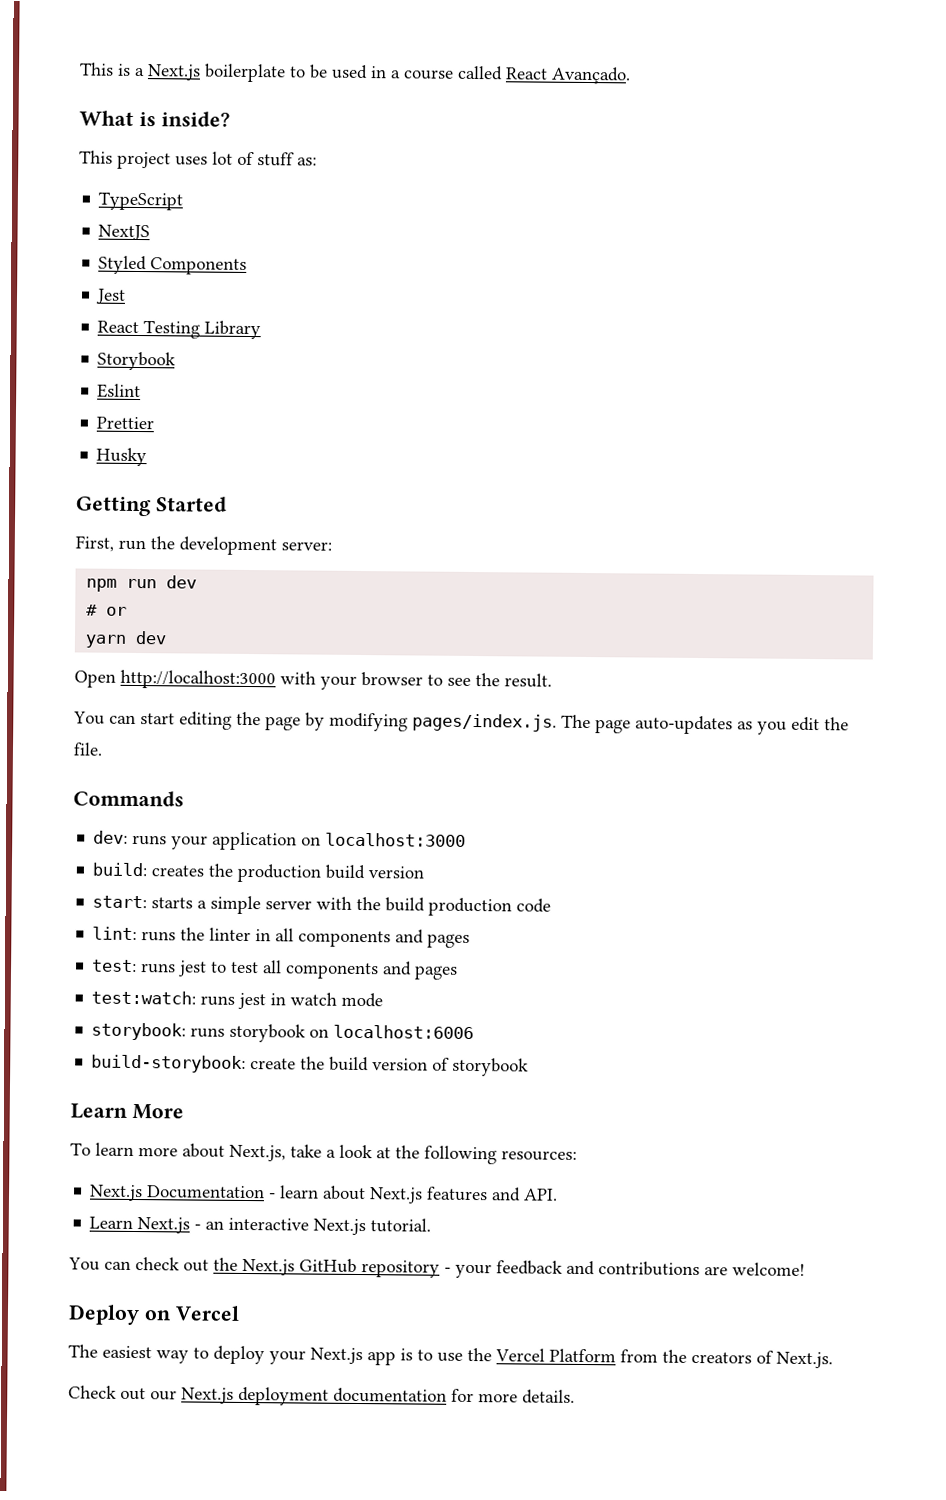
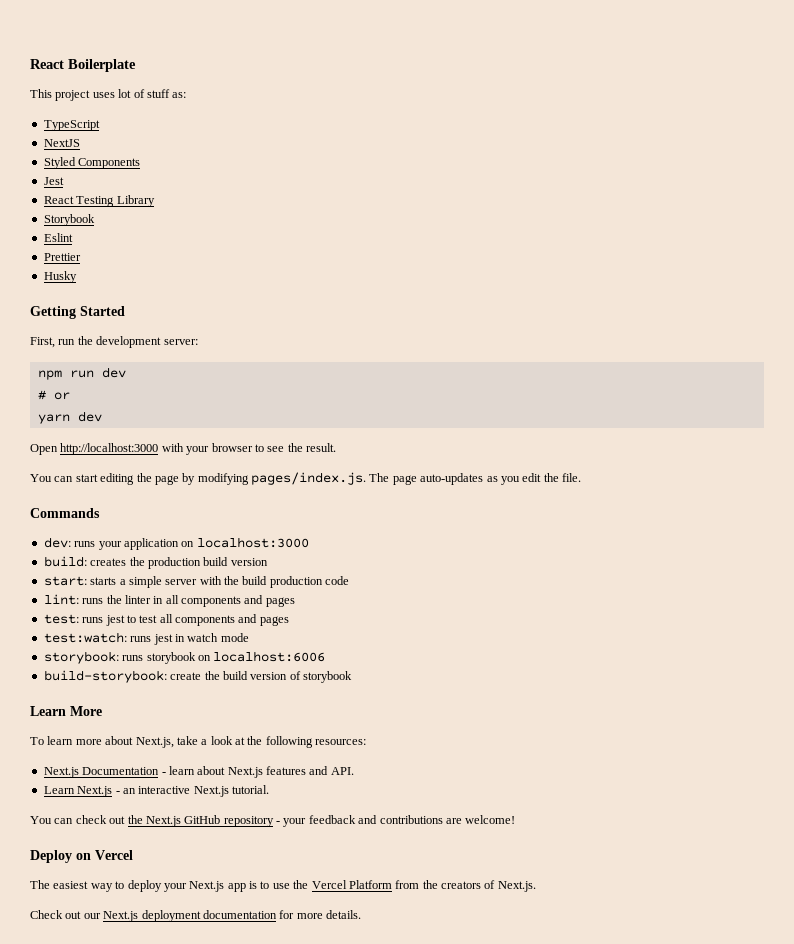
- This is a Next.js boilerplate to be used in a course called React Avançado.
- What is inside?
+ React Boilerplate

